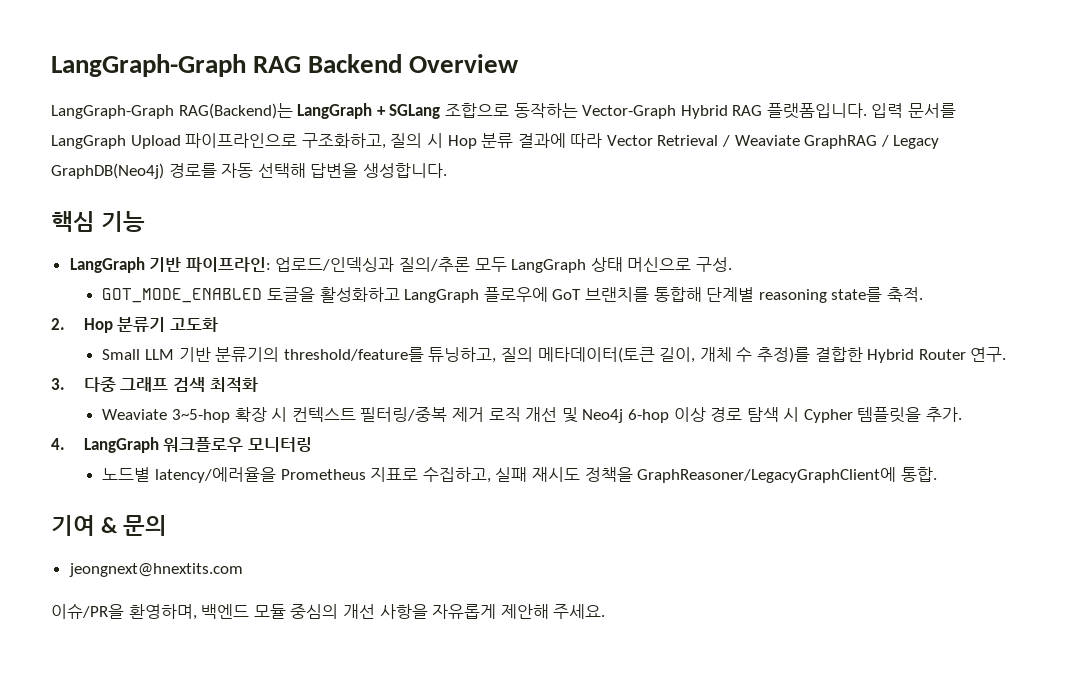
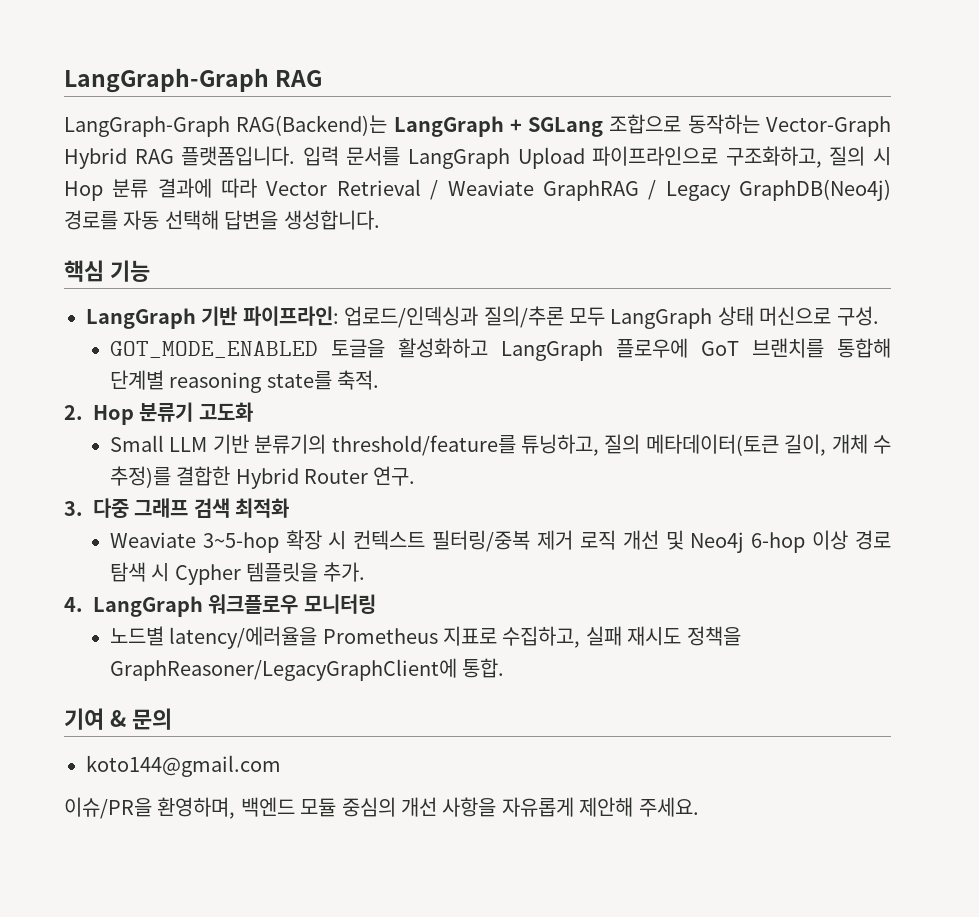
- LangGraph-Graph RAG Backend Overview
+ LangGraph-Graph RAG
- jeongnext@hnextits.com
+ koto144@gmail.com

